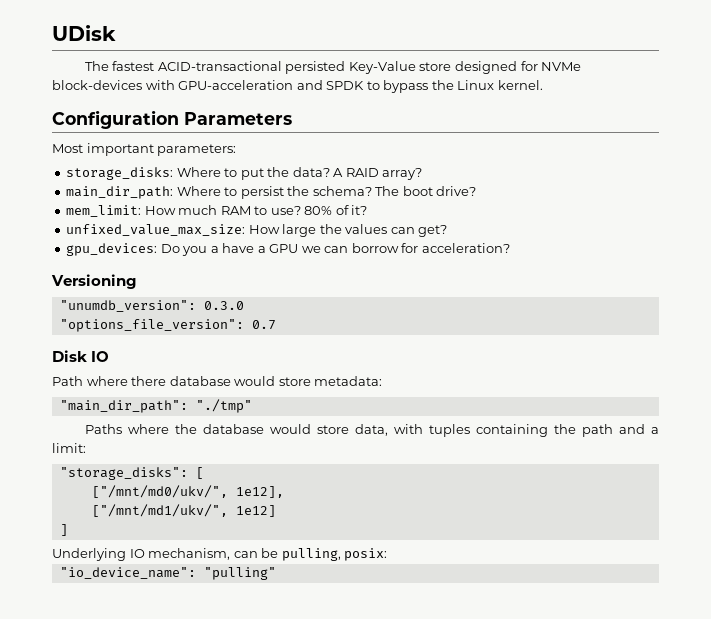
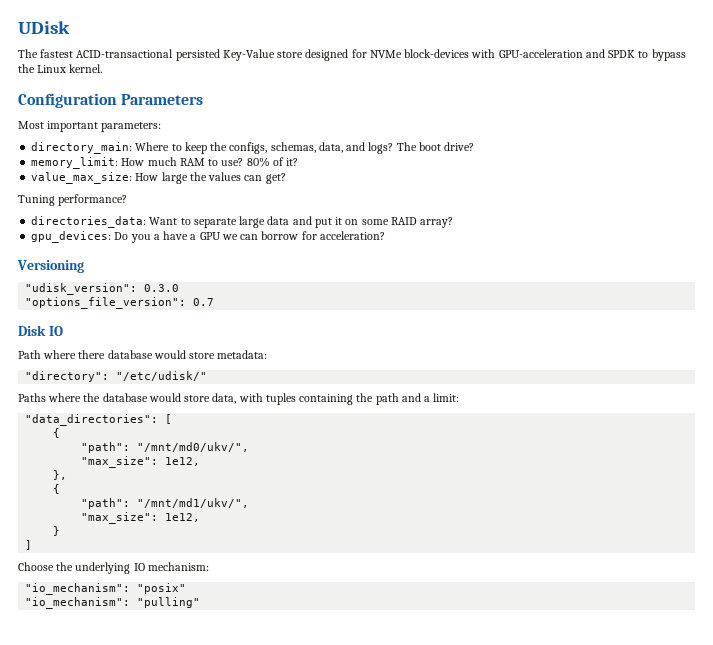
- storage_disks: Where to put the data? A RAID array?
- main_dir_path: Where to persist the schema?
+ directory_main: Where to keep the configs, schemas, data, and logs?
- mem_limit: How much RAM to use?
+ memory_limit: How much RAM to use?
- unfixed_value_max_size: How large the values can get?
+ value_max_size: How large the values can get?
+ Tuning performance?
+ directories_data: Want to separate large data and put it on some RAID array?
- "unumdb_version": 0.3.0
+ "udisk_version": 0.3.0
- "main_dir_path": "./tmp"
+ "directory": "/etc/udisk/"
- "storage_disks": [
- ["/mnt/md0/ukv/", 1e12],
- ["/mnt/md1/ukv/", 1e12]
+ "data_directories": [
+ {
+ "path": "/mnt/md0/ukv/",
+ "max_size": 1e12,
+ },
+ {
+ "path": "/mnt/md1/ukv/",
+ "max_size": 1e12,
+ }
  ]
- Underlying IO mechanism, can be pulling, posix:
- "io_device_name": "pulling"
+ Choose the underlying IO mechanism:
+ "io_mechanism": "posix"
+ "io_mechanism": "pulling"

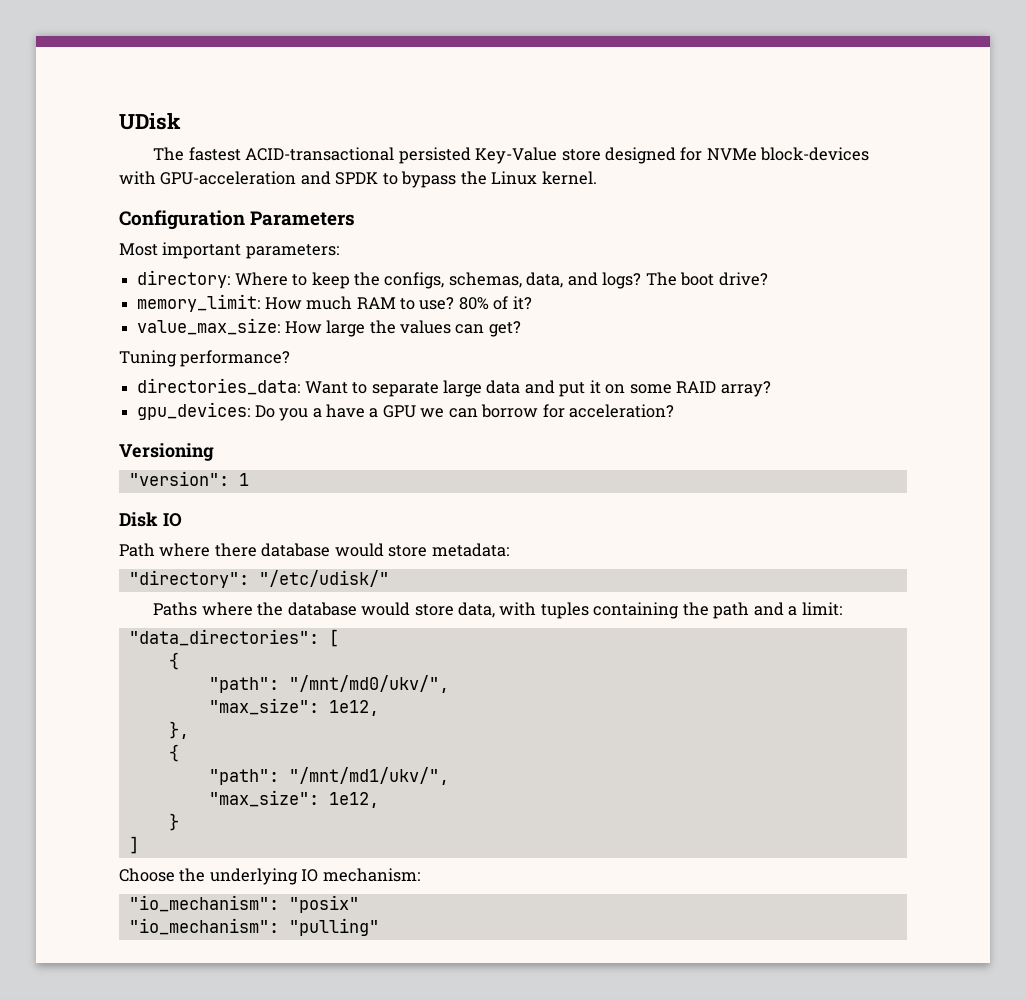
- directory_main: Where to keep the configs, schemas, data, and logs?
+ directory: Where to keep the configs, schemas, data, and logs?
- "udisk_version": 0.3.0
- "options_file_version": 0.7
+ "version": 1

